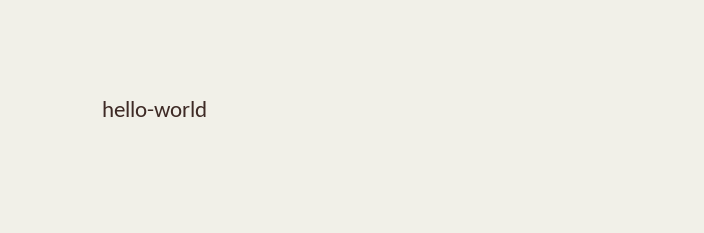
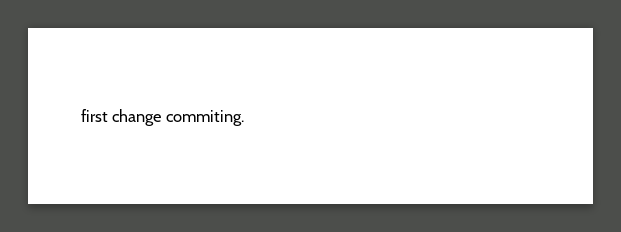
- hello-world
+ first change commiting.

